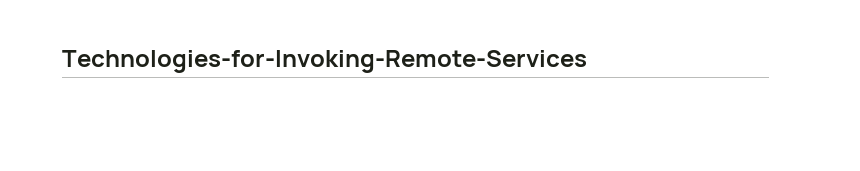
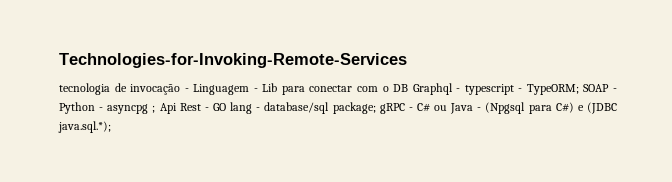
+ tecnologia de invocação - Linguagem - Lib para conectar com o DB Graphql - typescript - TypeORM; SOAP - Python - asyncpg ; Api Rest - GO lang - database/sql package; gRPC - C# ou Java - (Npgsql para C#) e (JDBC java.sql.*);

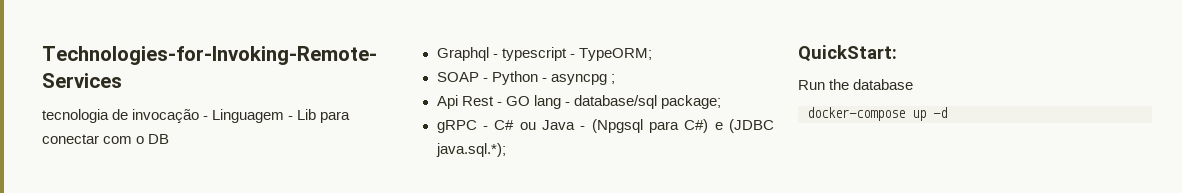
- tecnologia de invocação - Linguagem - Lib para conectar com o DB Graphql - typescript - TypeORM; SOAP - Python - asyncpg ; Api Rest - GO lang - database/sql package; gRPC - C# ou Java - (Npgsql para C#) e (JDBC java.sql.*);
+ tecnologia de invocação - Linguagem - Lib para conectar com o DB
+ Graphql - typescript - TypeORM;
+ SOAP - Python - asyncpg ;
+ Api Rest - GO lang - database/sql package;
+ gRPC - C# ou Java - (Npgsql para C#) e (JDBC java.sql.*);
+ QuickStart:
+ Run the database
+ docker-compose up -d

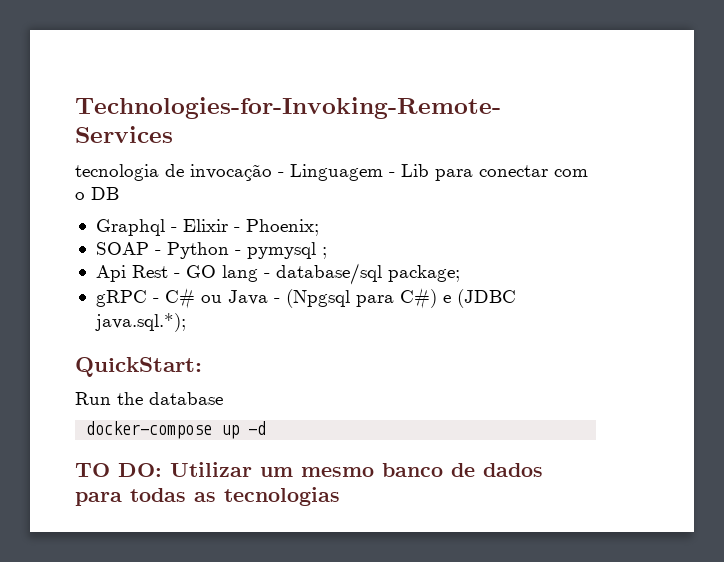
- Graphql - typescript - TypeORM;
+ Graphql - Elixir - Phoenix;
- SOAP - Python - asyncpg ;
+ SOAP - Python - pymysql ;
+ TO DO: Utilizar um mesmo banco de dados para todas as tecnologias

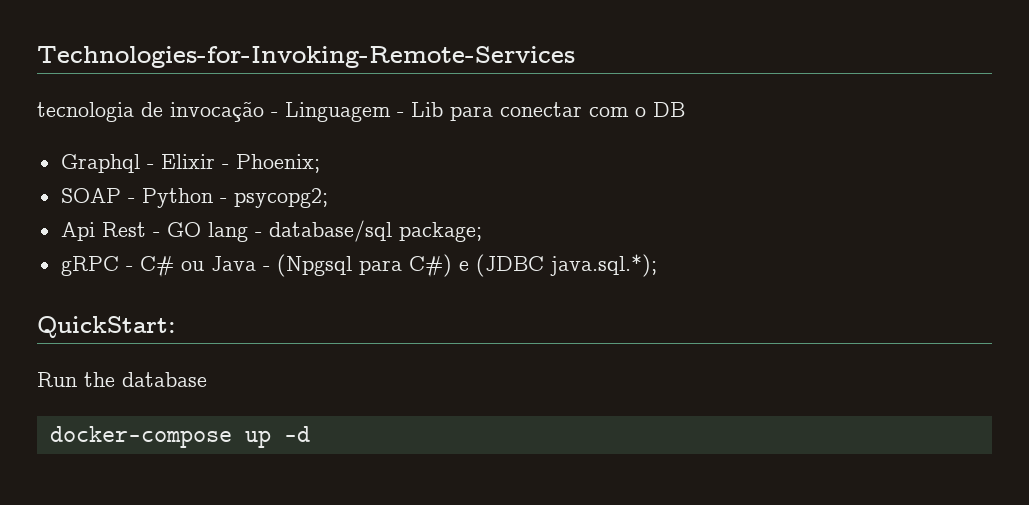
- SOAP - Python - pymysql ;
+ SOAP - Python - psycopg2;
- TO DO: Utilizar um mesmo banco de dados para todas as tecnologias

